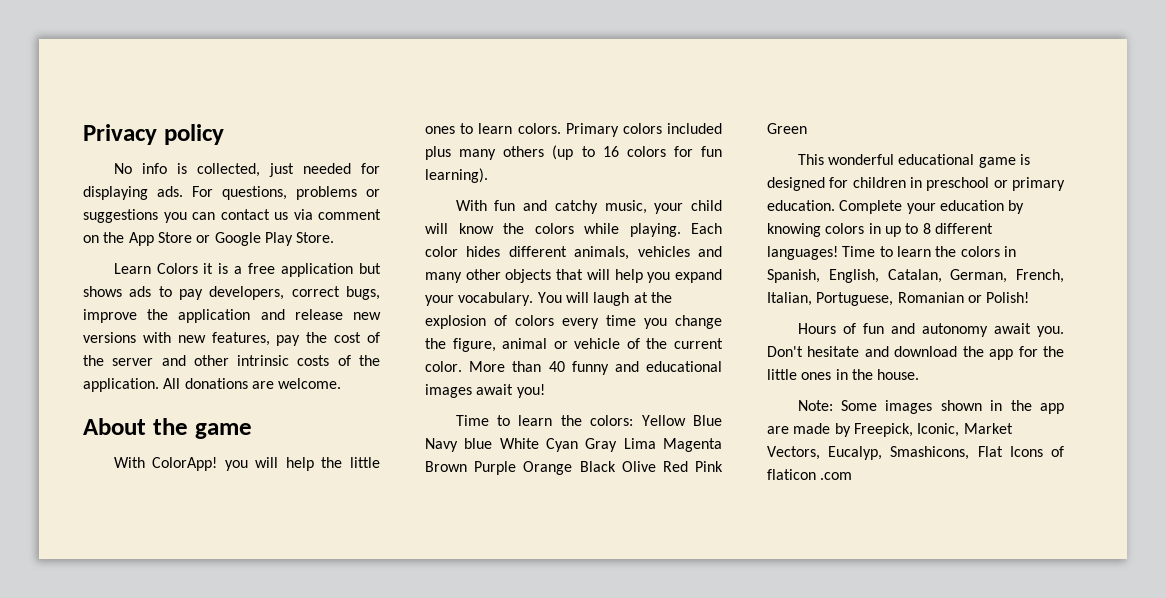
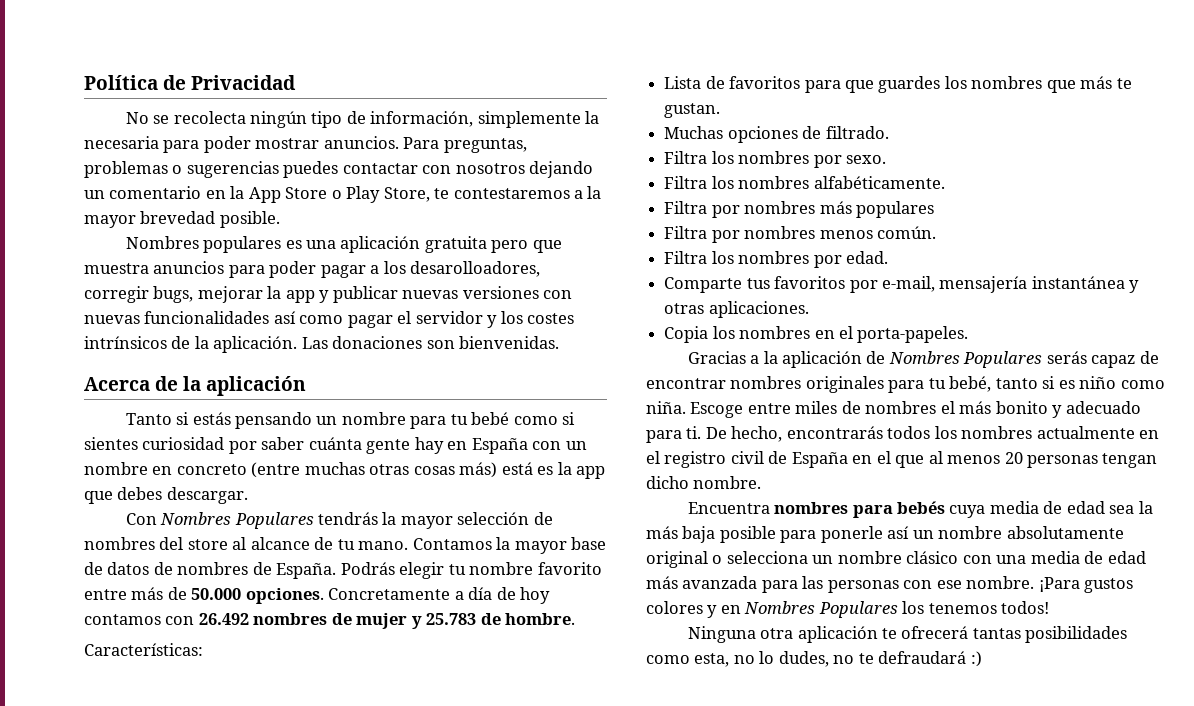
- Privacy policy
- No info is collected, just needed for displaying ads. For questions, problems or suggestions you can contact us via comment on the App Store or Google Play Store.
- Learn Colors it is a free application but shows ads to pay developers, correct bugs, improve the application and release new versions with new features, pay the cost of the server and other intrinsic costs of the application. All donations are welcome.
- About the game
- With ColorApp! you will help the little ones to learn colors. Primary colors included plus many others (up to 16 colors for fun learning).
- With fun and catchy music, your child will know the colors while playing. Each color hides different animals, vehicles and many other objects that will help you expand your vocabulary. You will laugh at the explosion of colors every time you change the figure, animal or vehicle of the current color. More than 40 funny and educational images await you!
- Time to learn the colors: Yellow Blue Navy blue White Cyan Gray Lima Magenta Brown Purple Orange Black Olive Red Pink Green
- This wonderful educational game is designed for children in preschool or primary education. Complete your education by knowing colors in up to 8 different languages! Time to learn the colors in Spanish, English, Catalan, German, French, Italian, Portuguese, Romanian or Polish!
- Hours of fun and autonomy await you. Don't hesitate and download the app for the little ones in the house.
- Note: Some images shown in the app are made by Freepick, Iconic, Market Vectors, Eucalyp, Smashicons, Flat Icons of flaticon .com
+ Política de Privacidad
+ No se recolecta ningún tipo de información, simplemente la necesaria para poder mostrar anuncios. Para preguntas, problemas o sugerencias puedes contactar con nosotros dejando un comentario en la App Store o Play Store, te contestaremos a la mayor brevedad posible.
+ Nombres populares es una aplicación gratuita pero que muestra anuncios para poder pagar a los desarolloadores, corregir bugs, mejorar la app y publicar nuevas versiones con nuevas funcionalidades así como pagar el servidor y los costes intrínsicos de la aplicación. Las donaciones son bienvenidas.
+ Acerca de la aplicación
+ Tanto si estás pensando un nombre para tu bebé como si sientes curiosidad por saber cuánta gente hay en España con un nombre en concreto (entre muchas otras cosas más) está es la app que debes descargar.
+ Con Nombres Populares tendrás la mayor selección de nombres del store al alcance de tu mano. Contamos la mayor base de datos de nombres de España. Podrás elegir tu nombre favorito entre más de 50.000 opciones. Concretamente a día de hoy contamos con 26.492 nombres de mujer y 25.783 de hombre.
+ Características:
+ Lista de favoritos para que guardes los nombres que más te gustan.
+ Muchas opciones de filtrado.
+ Filtra los nombres por sexo.
+ Filtra los nombres alfabéticamente.
+ Filtra por nombres más populares
+ Filtra por nombres menos común.
+ Filtra los nombres por edad.
+ Comparte tus favoritos por e-mail, mensajería instantánea y otras aplicaciones.
+ Copia los nombres en el porta-papeles.
+ Gracias a la aplicación de Nombres Populares serás capaz de encontrar nombres originales para tu bebé, tanto si es niño como niña. Escoge entre miles de nombres el más bonito y adecuado para ti. De hecho, encontrarás todos los nombres actualmente en el registro civil de España en el que al menos 20 personas tengan dicho nombre.
+ Encuentra nombres para bebés cuya media de edad sea la más baja posible para ponerle así un nombre absolutamente original o selecciona un nombre clásico con una media de edad más avanzada para las personas con ese nombre. ¡Para gustos colores y en Nombres Populares los tenemos todos!
+ Ninguna otra aplicación te ofrecerá tantas posibilidades como esta, no lo dudes, no te defraudará :)

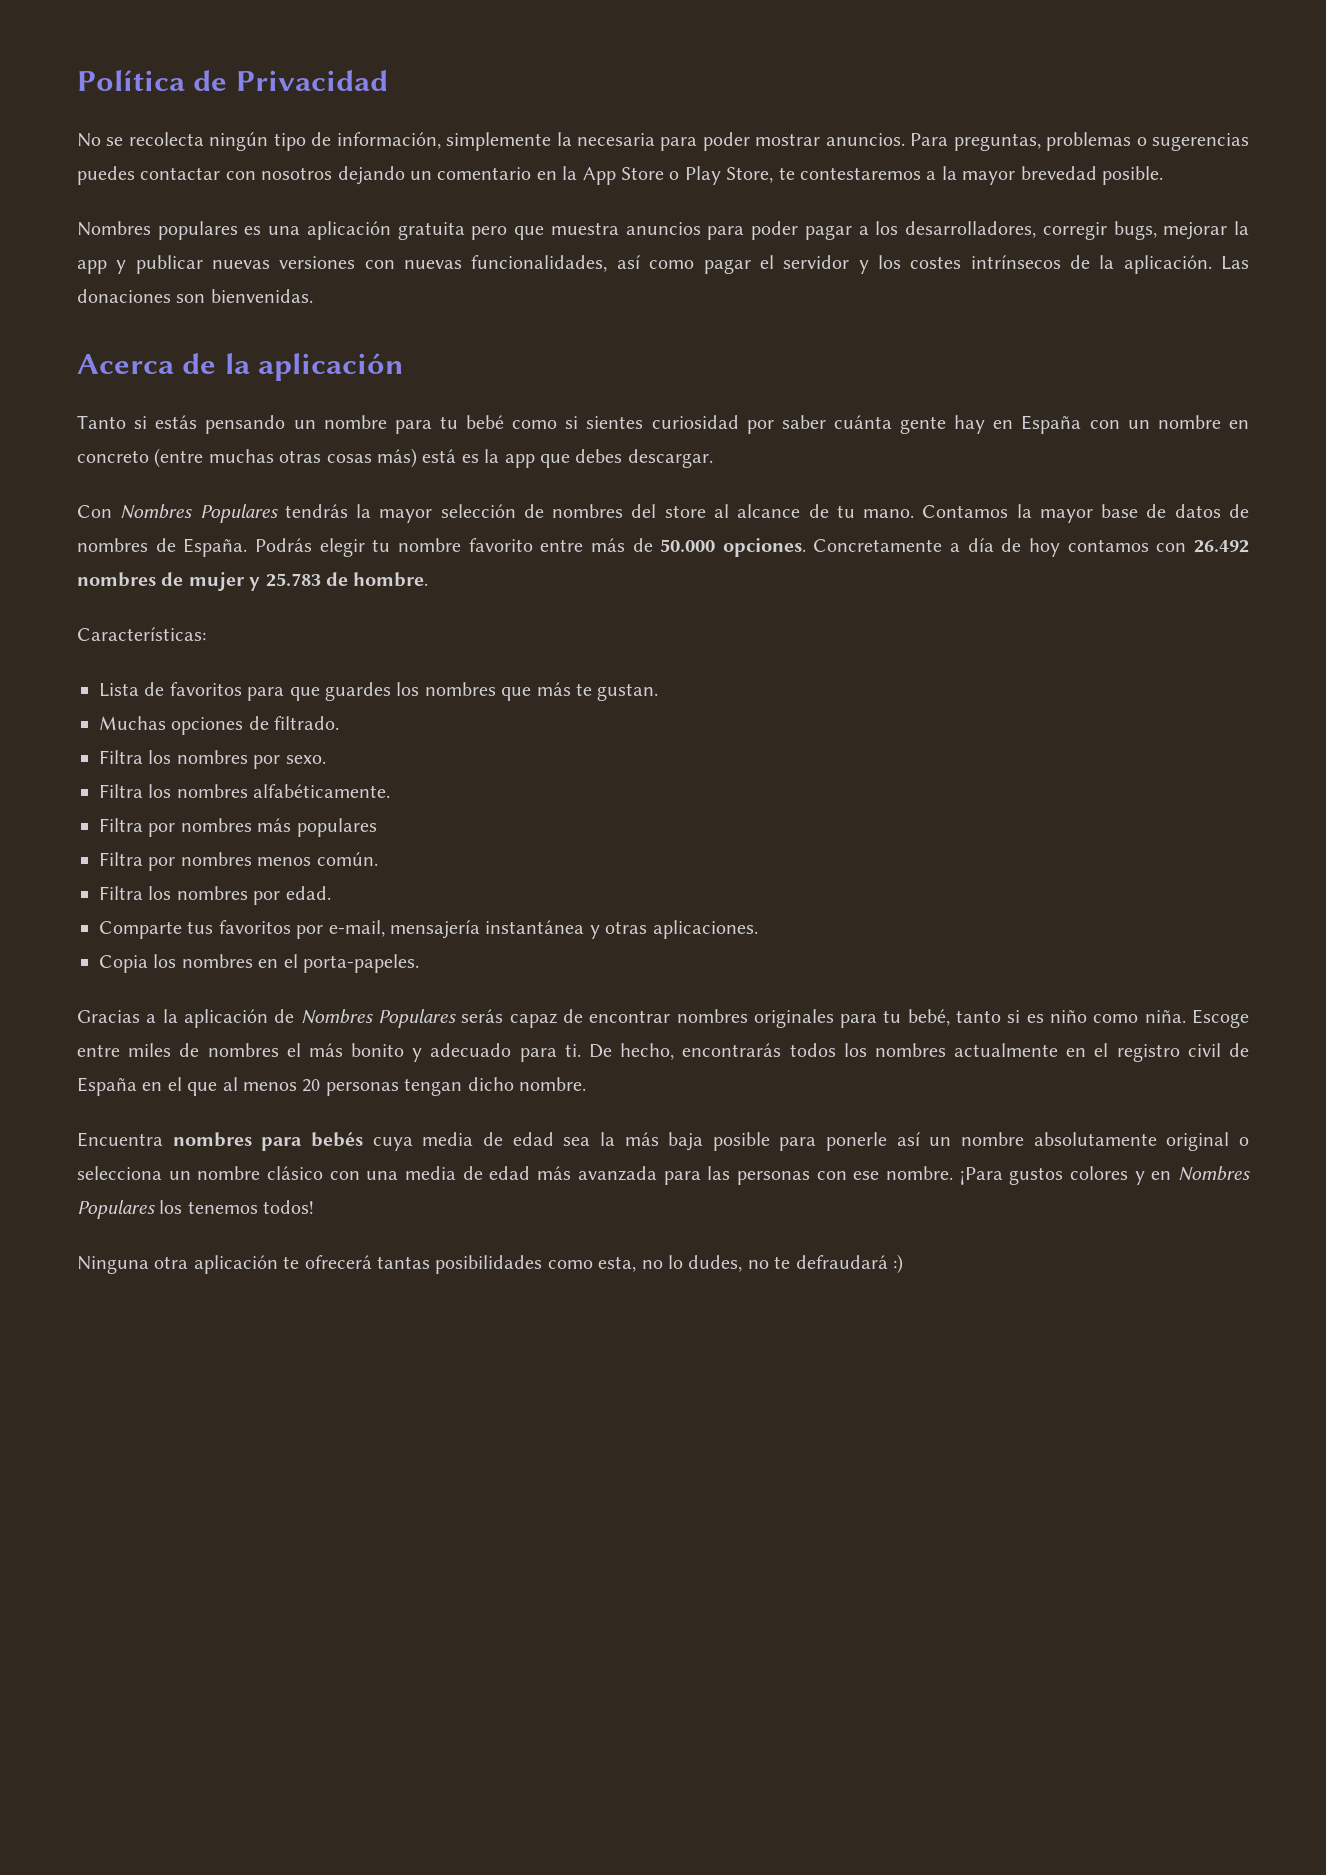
- Nombres populares es una aplicación gratuita pero que muestra anuncios para poder pagar a los desarolloadores, corregir bugs, mejorar la app y publicar nuevas versiones con nuevas funcionalidades así como pagar el servidor y los costes intrínsicos de la aplicación.
+ Nombres populares es una aplicación gratuita pero que muestra anuncios para poder pagar a los desarrolladores, corregir bugs, mejorar la app y publicar nuevas versiones con nuevas funcionalidades, así como pagar el servidor y los costes intrínsecos de la aplicación.

